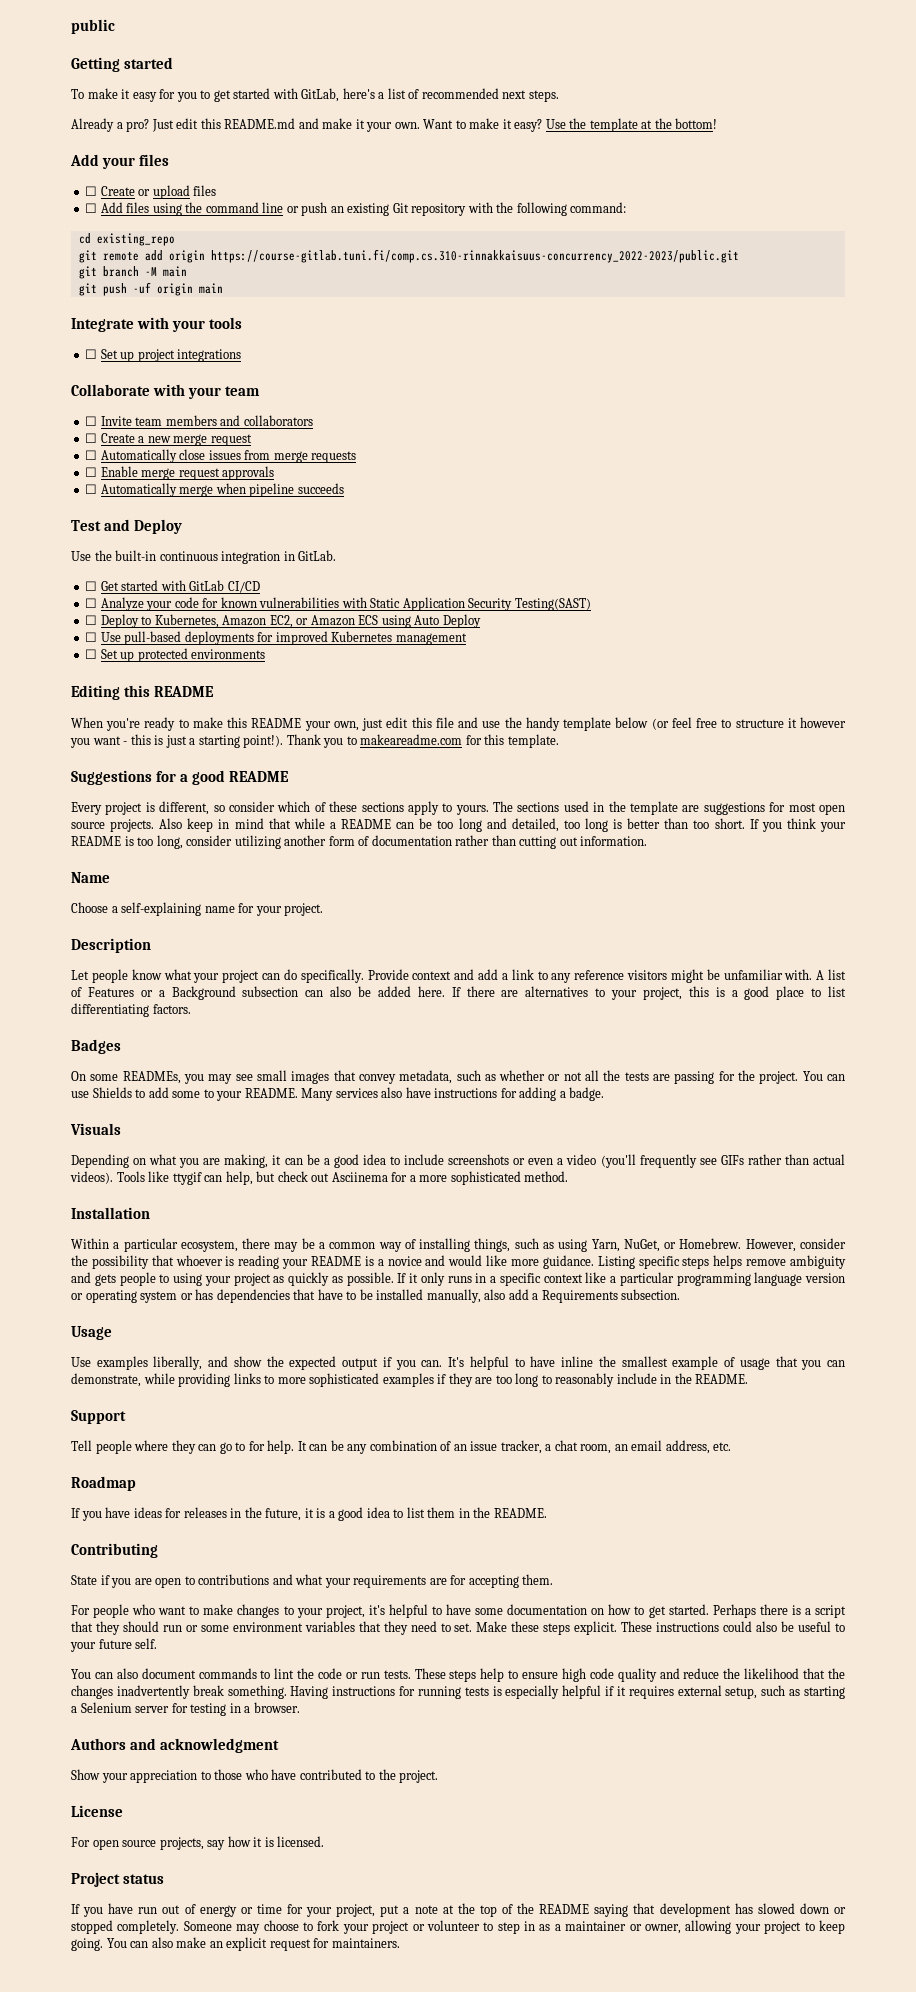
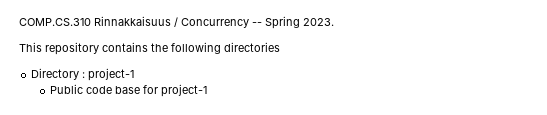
- public
- Getting started
- To make it easy for you to get started with GitLab, here's a list of recommended next steps.
- Already a pro? Just edit this README.md and make it your own. Want to make it easy? Use the template at the bottom!
- Add your files
- ☐ Create or upload files
- ☐ Add files using the command line or push an existing Git repository with the following command:
- cd existing_repo
- git remote add origin https://course-gitlab.tuni.fi/comp.cs.310-rinnakkaisuus-concurrency_2022-2023/public.git
- git branch -M main
- git push -uf origin main
- Integrate with your tools
- ☐ Set up project integrations
- Collaborate with your team
- ☐ Invite team members and collaborators
- ☐ Create a new merge request
- ☐ Automatically close issues from merge requests
- ☐ Enable merge request approvals
- ☐ Automatically merge when pipeline succeeds
- Test and Deploy
- Use the built-in continuous integration in GitLab.
- ☐ Get started with GitLab CI/CD
- ☐ Analyze your code for known vulnerabilities with Static Application Security Testing(SAST)
- ☐ Deploy to Kubernetes, Amazon EC2, or Amazon ECS using Auto Deploy
- ☐ Use pull-based deployments for improved Kubernetes management
- ☐ Set up protected environments
- Editing this README
- When you're ready to make this README your own, just edit this file and use the handy template below (or feel free to structure it however you want - this is just a starting point!). Thank you to makeareadme.com for this template.
- Suggestions for a good README
- Every project is different, so consider which of these sections apply to yours. The sections used in the template are suggestions for most open source projects. Also keep in mind that while a README can be too long and detailed, too long is better than too short. If you think your README is too long, consider utilizing another form of documentation rather than cutting out information.
- Name
- Choose a self-explaining name for your project.
- Description
- Let people know what your project can do specifically. Provide context and add a link to any reference visitors might be unfamiliar with. A list of Features or a Background subsection can also be added here. If there are alternatives to your project, this is a good place to list differentiating factors.
- Badges
- On some READMEs, you may see small images that convey metadata, such as whether or not all the tests are passing for the project. You can use Shields to add some to your README. Many services also have instructions for adding a badge.
- Visuals
- Depending on what you are making, it can be a good idea to include screenshots or even a video (you'll frequently see GIFs rather than actual videos). Tools like ttygif can help, but check out Asciinema for a more sophisticated method.
- Installation
- Within a particular ecosystem, there may be a common way of installing things, such as using Yarn, NuGet, or Homebrew. However, consider the possibility that whoever is reading your README is a novice and would like more guidance. Listing specific steps helps remove ambiguity and gets people to using your project as quickly as possible. If it only runs in a specific context like a particular programming language version or operating system or has dependencies that have to be installed manually, also add a Requirements subsection.
- Usage
- Use examples liberally, and show the expected output if you can. It's helpful to have inline the smallest example of usage that you can demonstrate, while providing links to more sophisticated examples if they are too long to reasonably include in the README.
- Support
- Tell people where they can go to for help. It can be any combination of an issue tracker, a chat room, an email address, etc.
- Roadmap
- If you have ideas for releases in the future, it is a good idea to list them in the README.
- Contributing
- State if you are open to contributions and what your requirements are for accepting them.
- For people who want to make changes to your project, it's helpful to have some documentation on how to get started. Perhaps there is a script that they should run or some environment variables that they need to set. Make these steps explicit. These instructions could also be useful to your future self.
- You can also document commands to lint the code or run tests. These steps help to ensure high code quality and reduce the likelihood that the changes inadvertently break something. Having instructions for running tests is especially helpful if it requires external setup, such as starting a Selenium server for testing in a browser.
- Authors and acknowledgment
- Show your appreciation to those who have contributed to the project.
- License
- For open source projects, say how it is licensed.
- Project status
- If you have run out of energy or time for your project, put a note at the top of the README saying that development has slowed down or stopped completely. Someone may choose to fork your project or volunteer to step in as a maintainer or owner, allowing your project to keep going. You can also make an explicit request for maintainers.
+ COMP.CS.310 Rinnakkaisuus / Concurrency -- Spring 2023.
+ This repository contains the following directories
+ Directory : project-1
+ Public code base for project-1

